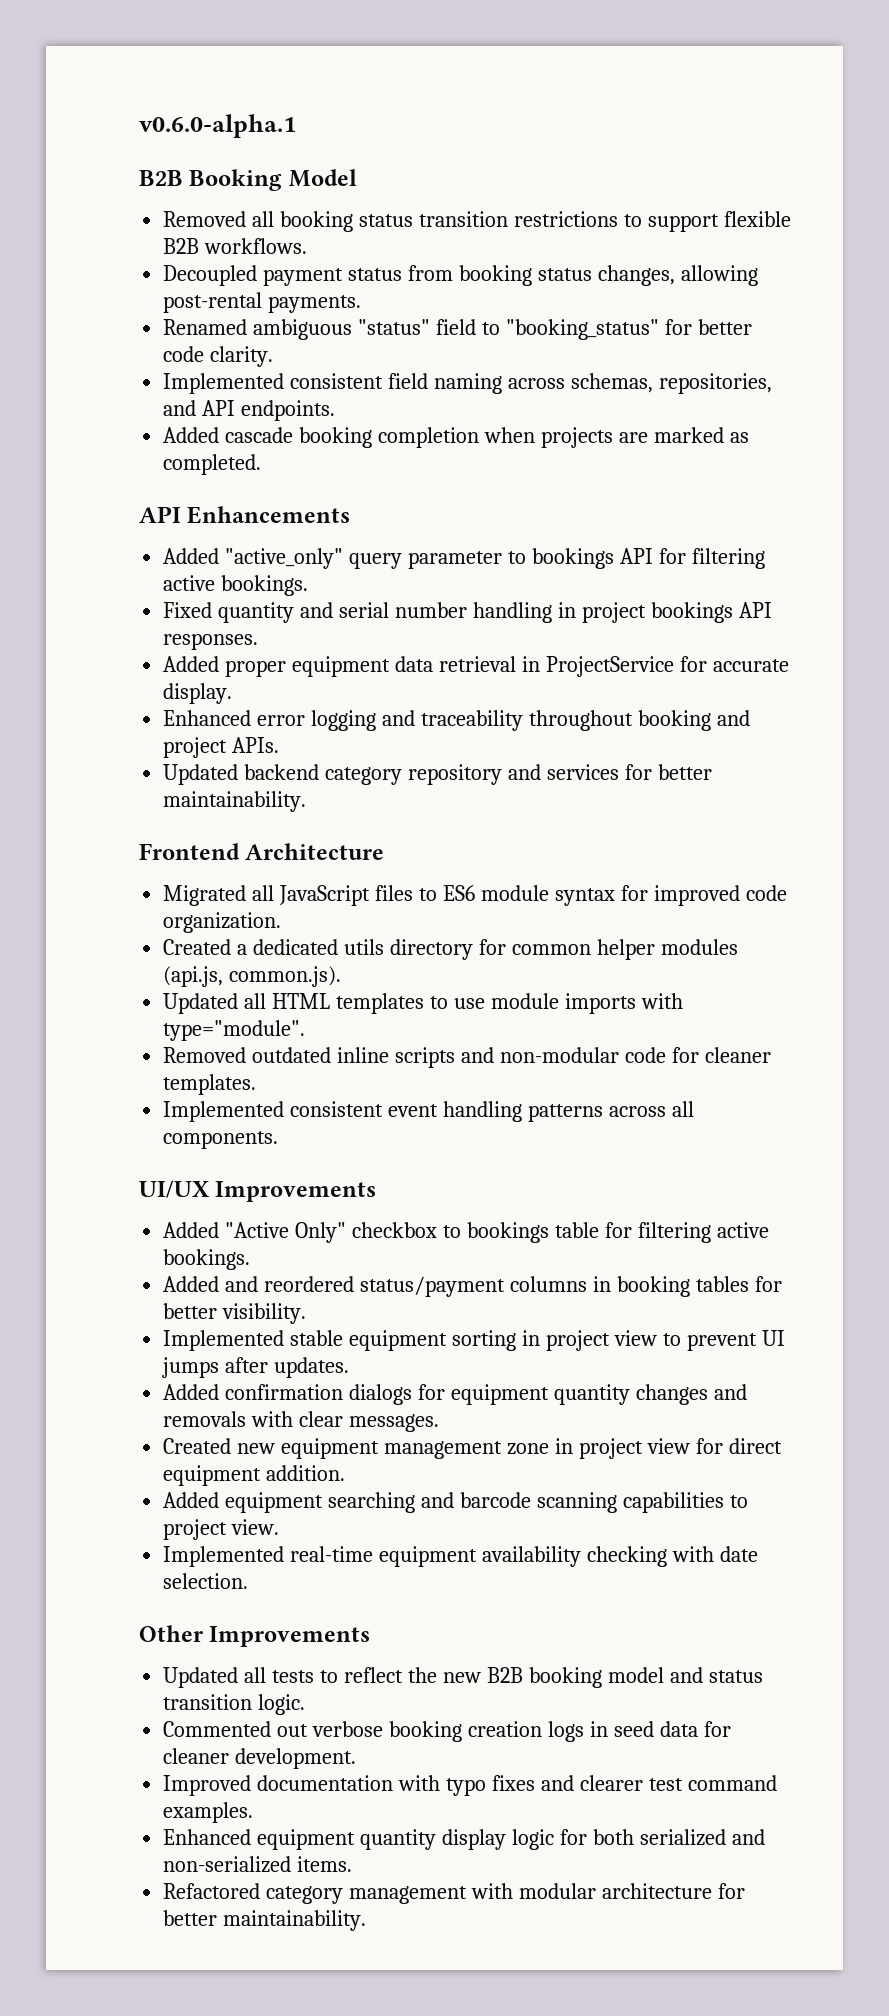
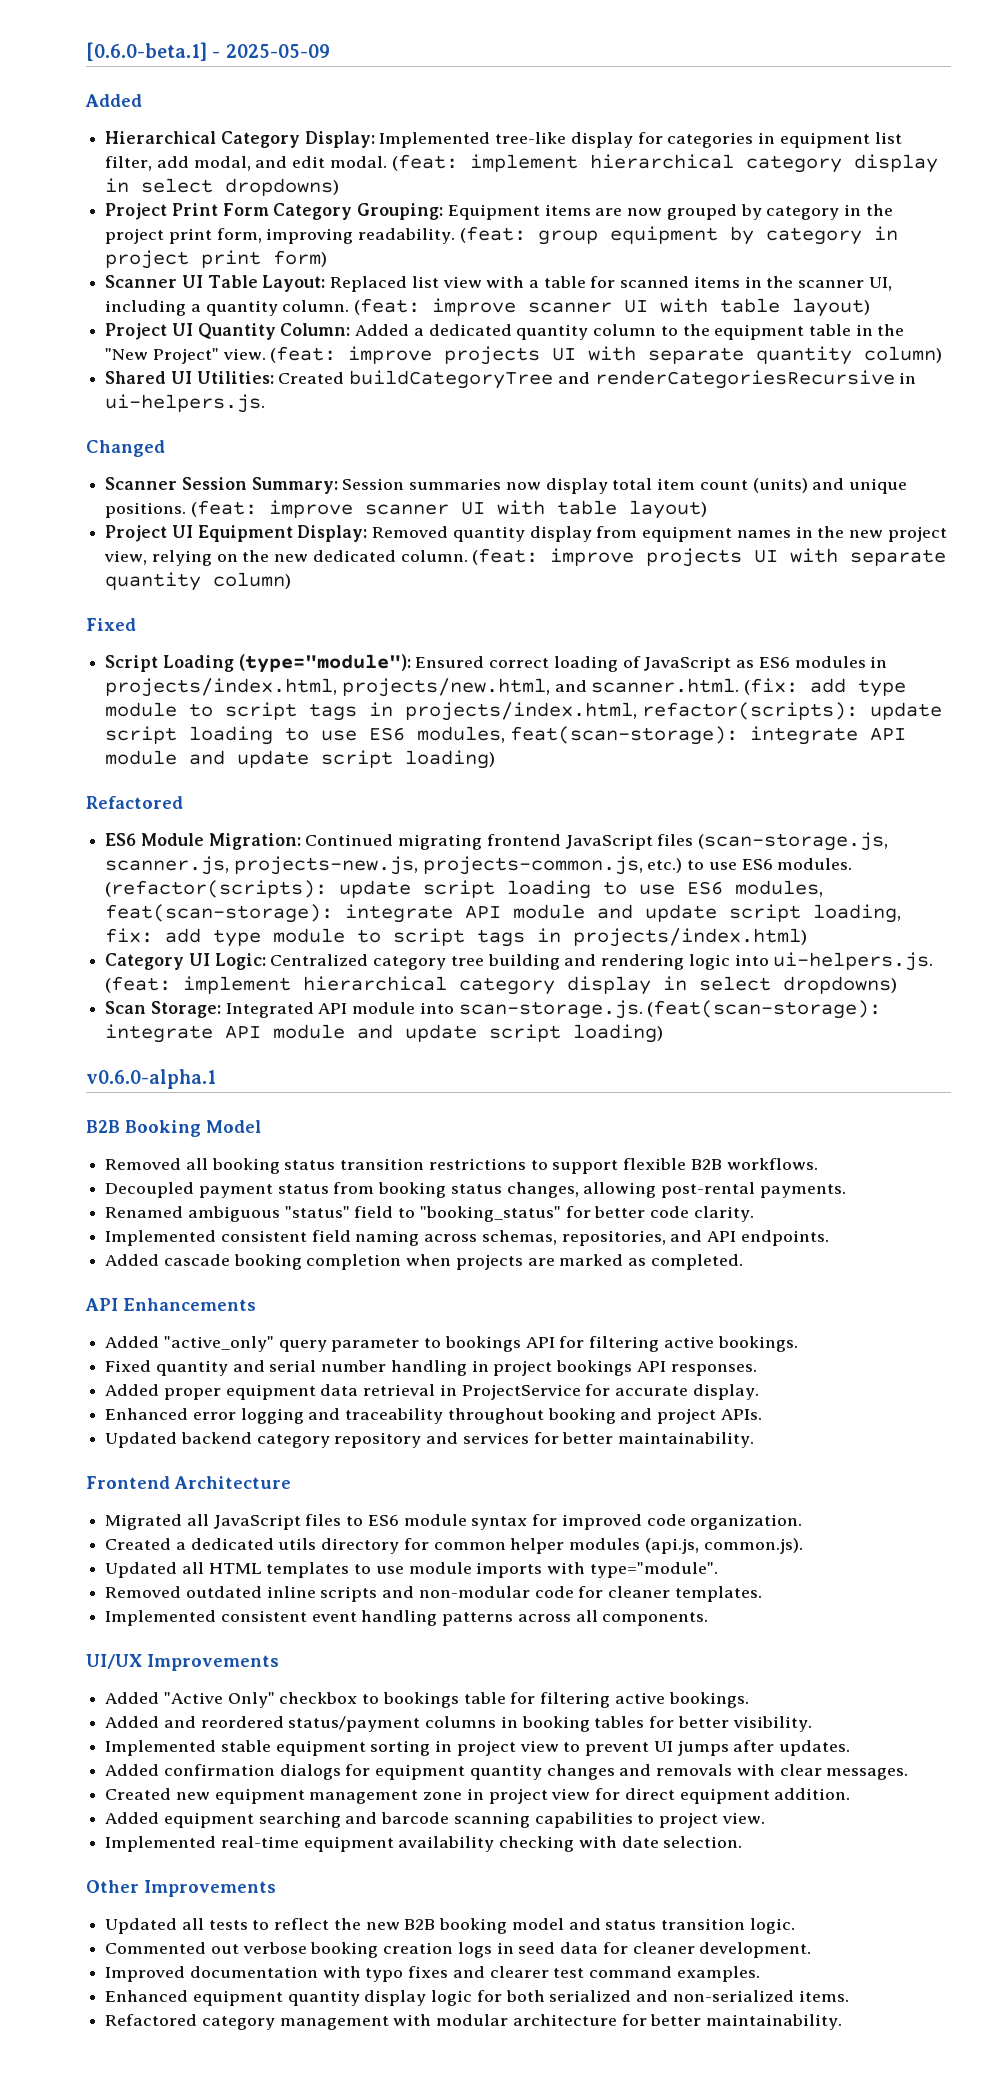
+ [0.6.0-beta.1] - 2025-05-09
+ Added
+ Hierarchical Category Display: Implemented tree-like display for categories in equipment list filter, add modal, and edit modal. (feat: implement hierarchical category display in select dropdowns)
+ Project Print Form Category Grouping: Equipment items are now grouped by category in the project print form, improving readability. (feat: group equipment by category in project print form)
+ Scanner UI Table Layout: Replaced list view with a table for scanned items in the scanner UI, including a quantity column. (feat: improve scanner UI with table layout)
+ Project UI Quantity Column: Added a dedicated quantity column to the equipment table in the "New Project" view. (feat: improve projects UI with separate quantity column)
+ Shared UI Utilities: Created buildCategoryTree and renderCategoriesRecursive in ui-helpers.js.
+ Changed
+ Scanner Session Summary: Session summaries now display total item count (units) and unique positions. (feat: improve scanner UI with table layout)
+ Project UI Equipment Display: Removed quantity display from equipment names in the new project view, relying on the new dedicated column. (feat: improve projects UI with separate quantity column)
+ Fixed
+ Script Loading (type="module"): Ensured correct loading of JavaScript as ES6 modules in projects/index.html, projects/new.html, and scanner.html. (fix: add type module to script tags in projects/index.html, refactor(scripts): update script loading to use ES6 modules, feat(scan-storage): integrate API module and update script loading)
+ Refactored
+ ES6 Module Migration: Continued migrating frontend JavaScript files (scan-storage.js, scanner.js, projects-new.js, projects-common.js, etc.) to use ES6 modules. (refactor(scripts): update script loading to use ES6 modules, feat(scan-storage): integrate API module and update script loading, fix: add type module to script tags in projects/index.html)
+ Category UI Logic: Centralized category tree building and rendering logic into ui-helpers.js. (feat: implement hierarchical category display in select dropdowns)
+ Scan Storage: Integrated API module into scan-storage.js. (feat(scan-storage): integrate API module and update script loading)

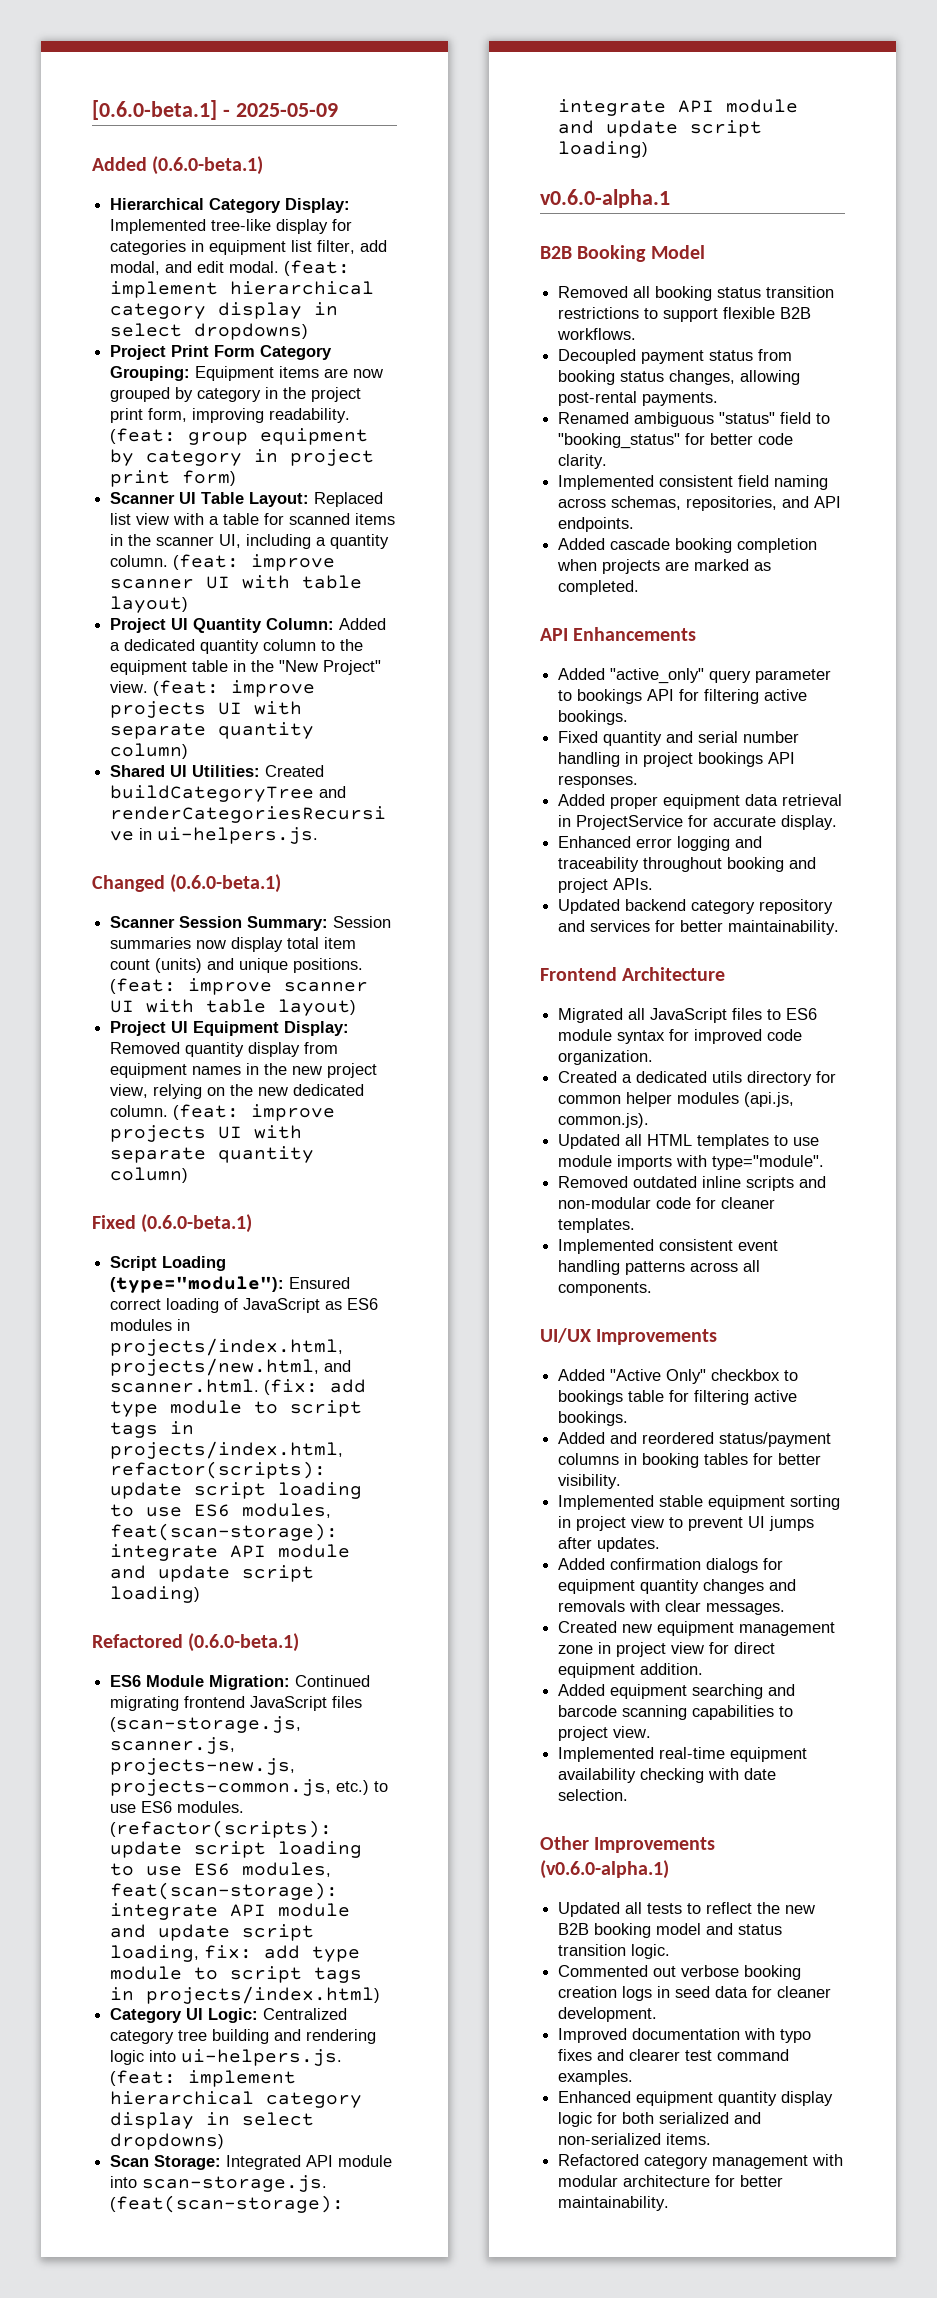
  [0.6.0-beta.1] - 2025-05-09
- Added
+ Added (0.6.0-beta.1)
- Changed
+ Changed (0.6.0-beta.1)
  Project UI Equipment Display: Removed quantity display from equipment names in the new project view, relying on the new dedicated column. (feat: improve projects UI with separate quantity column)
- Fixed
+ Fixed (0.6.0-beta.1)
  Script Loading (type="module"): Ensured correct loading of JavaScript as ES6 modules in projects/index.html, projects/new.html, and scanner.html. (fix: add type module to script tags in projects/index.html, refactor(scripts): update script loading to use ES6 modules, feat(scan-storage): integrate API module and update script loading)
- Refactored
+ Refactored (0.6.0-beta.1)
- Other Improvements
+ Other Improvements (v0.6.0-alpha.1)

